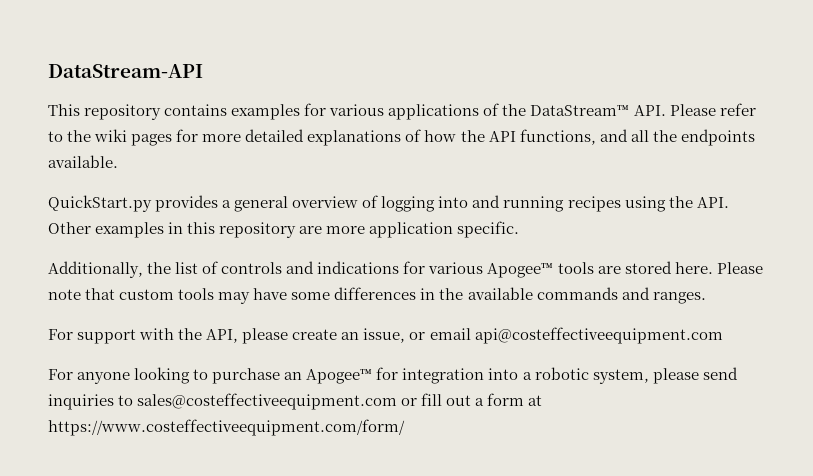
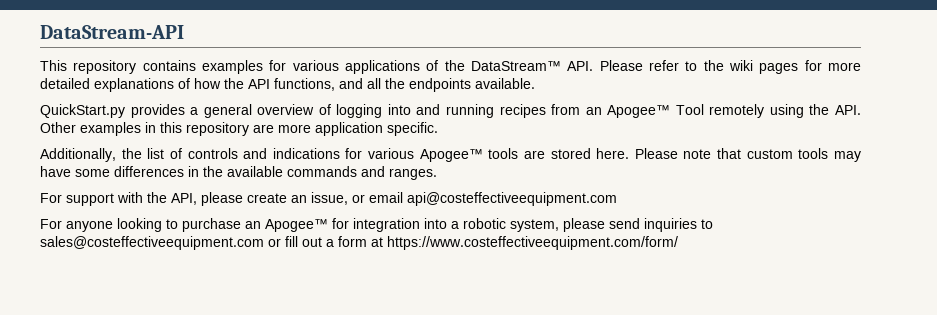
- QuickStart.py provides a general overview of logging into and running recipes using the API. Other examples in this repository are more application specific.
+ QuickStart.py provides a general overview of logging into and running recipes from an Apogee™ Tool remotely using the API. Other examples in this repository are more application specific.

